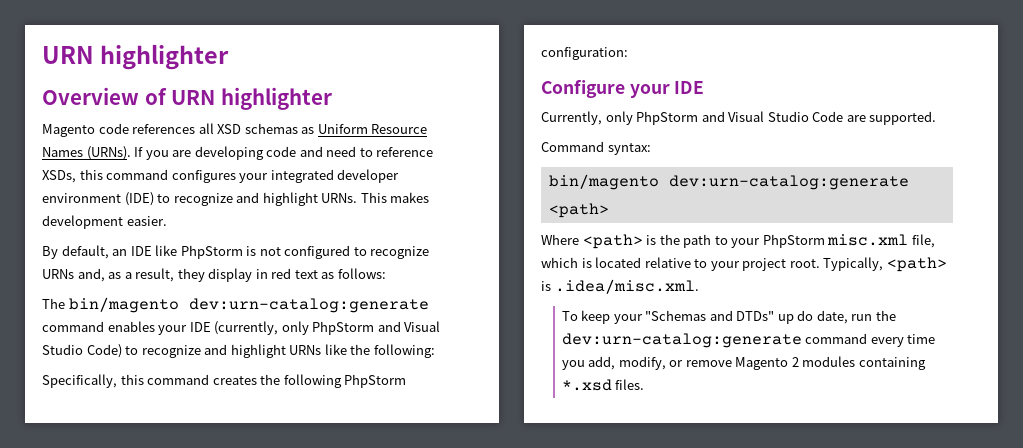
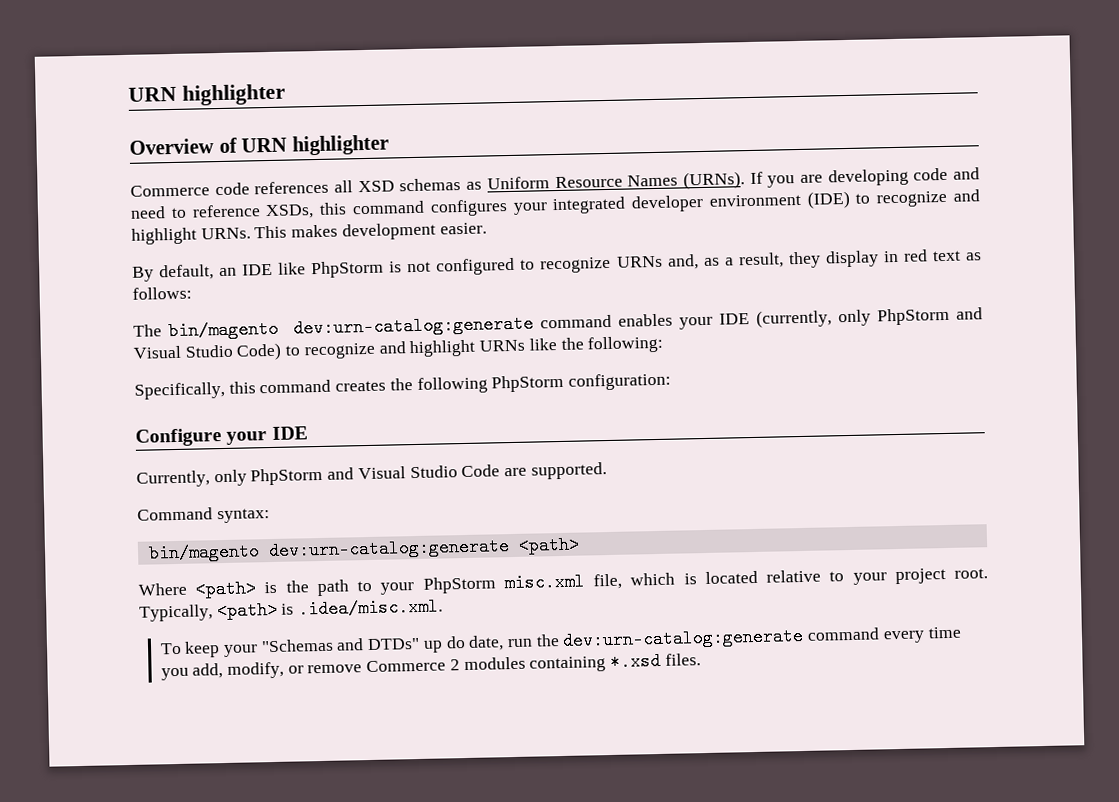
- Magento code references all XSD schemas as Uniform Resource Names (URNs).
+ Commerce code references all XSD schemas as Uniform Resource Names (URNs).
- To keep your "Schemas and DTDs" up do date, run the dev:urn-catalog:generate command every time you add, modify, or remove Magento 2 modules containing *.xsd files.
+ To keep your "Schemas and DTDs" up do date, run the dev:urn-catalog:generate command every time you add, modify, or remove Commerce 2 modules containing *.xsd files.

